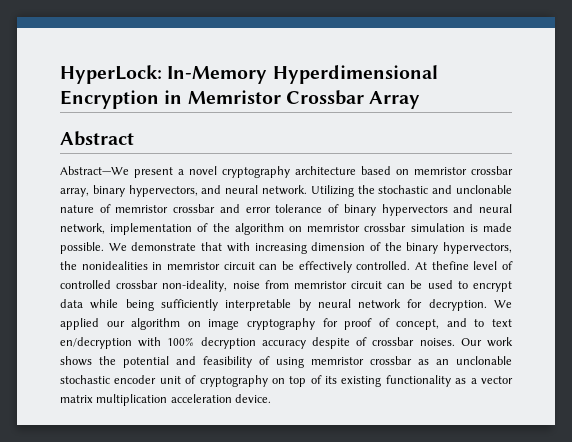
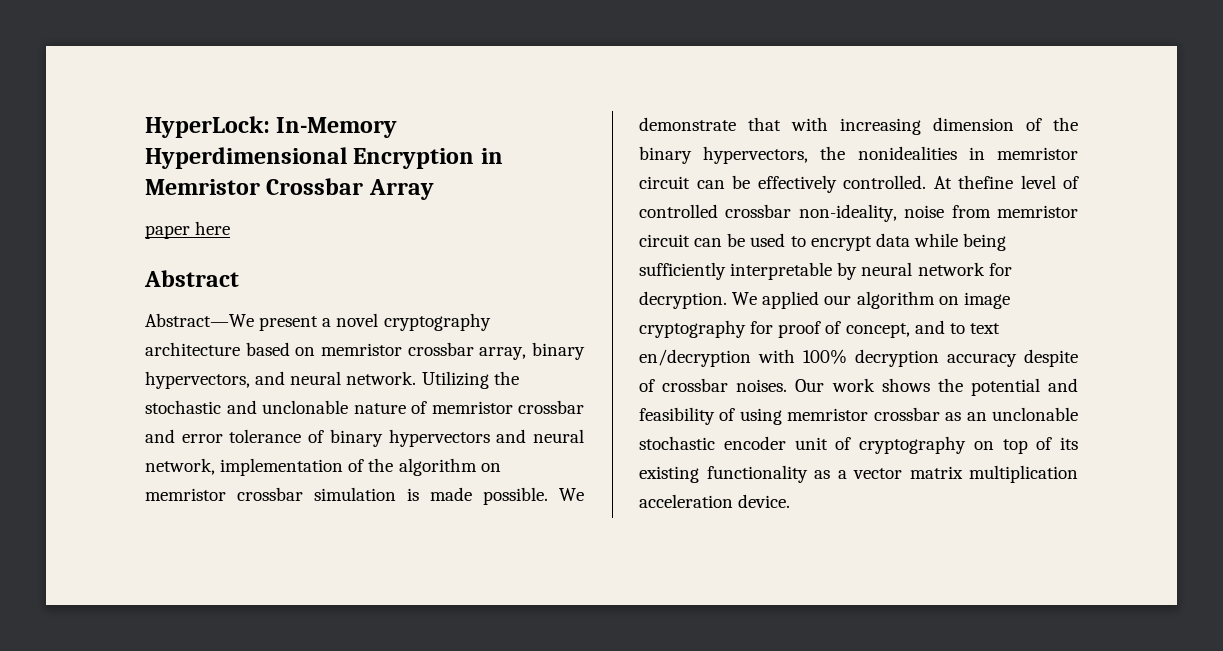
+ paper here

